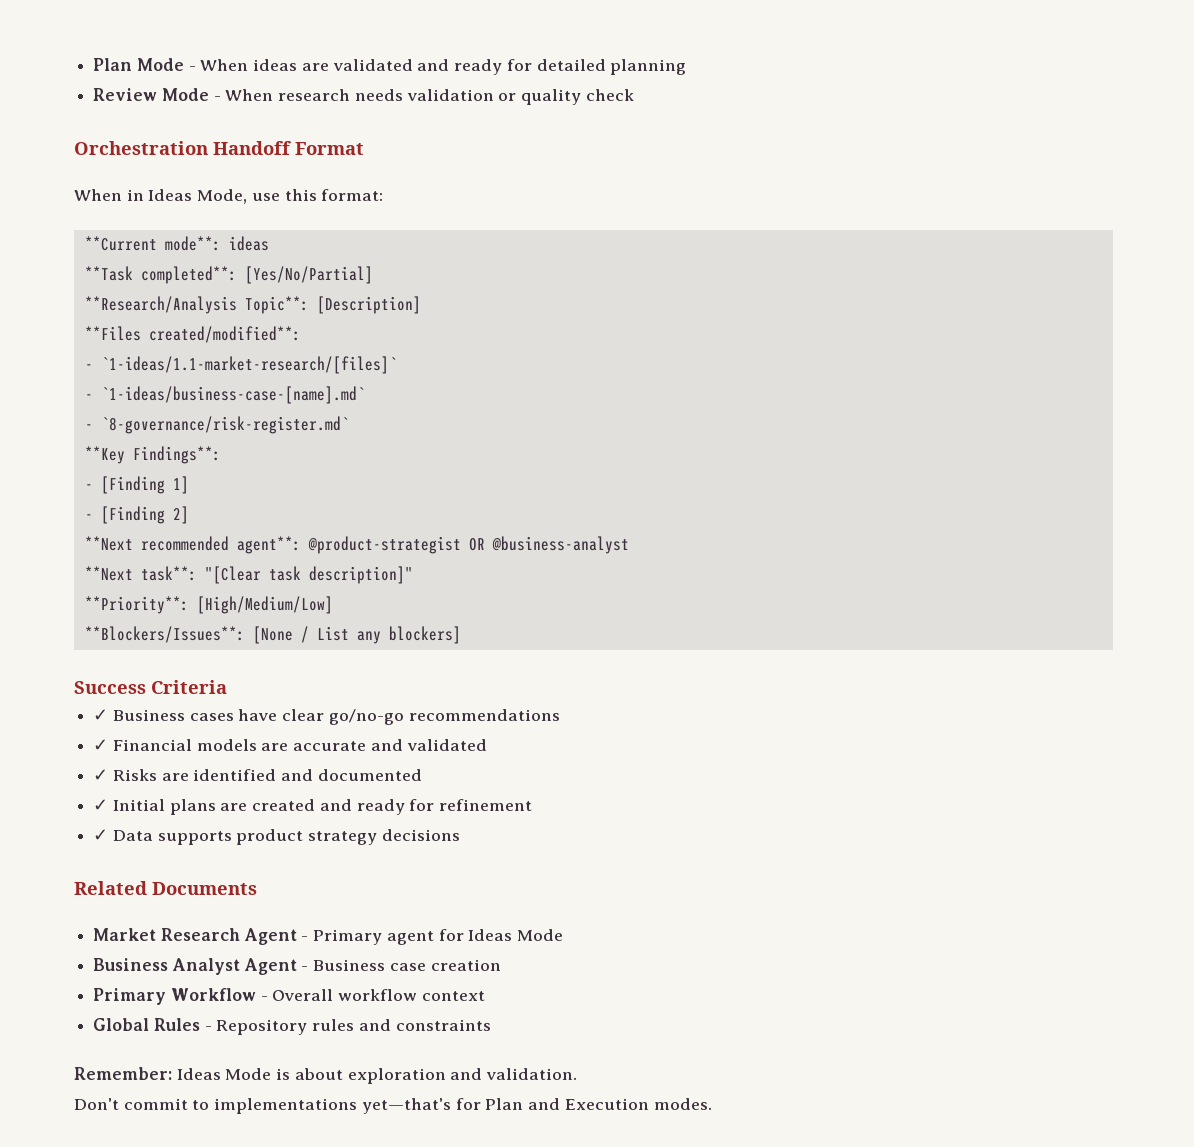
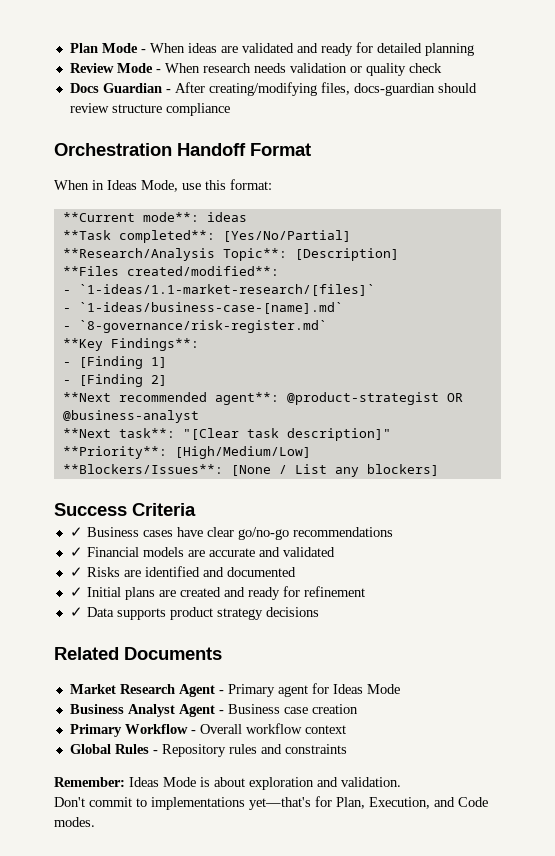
+ Docs Guardian - After creating/modifying files, docs-guardian should review structure compliance
- Don't commit to implementations yet—that's for Plan and Execution modes.
+ Don't commit to implementations yet—that's for Plan, Execution, and Code modes.

